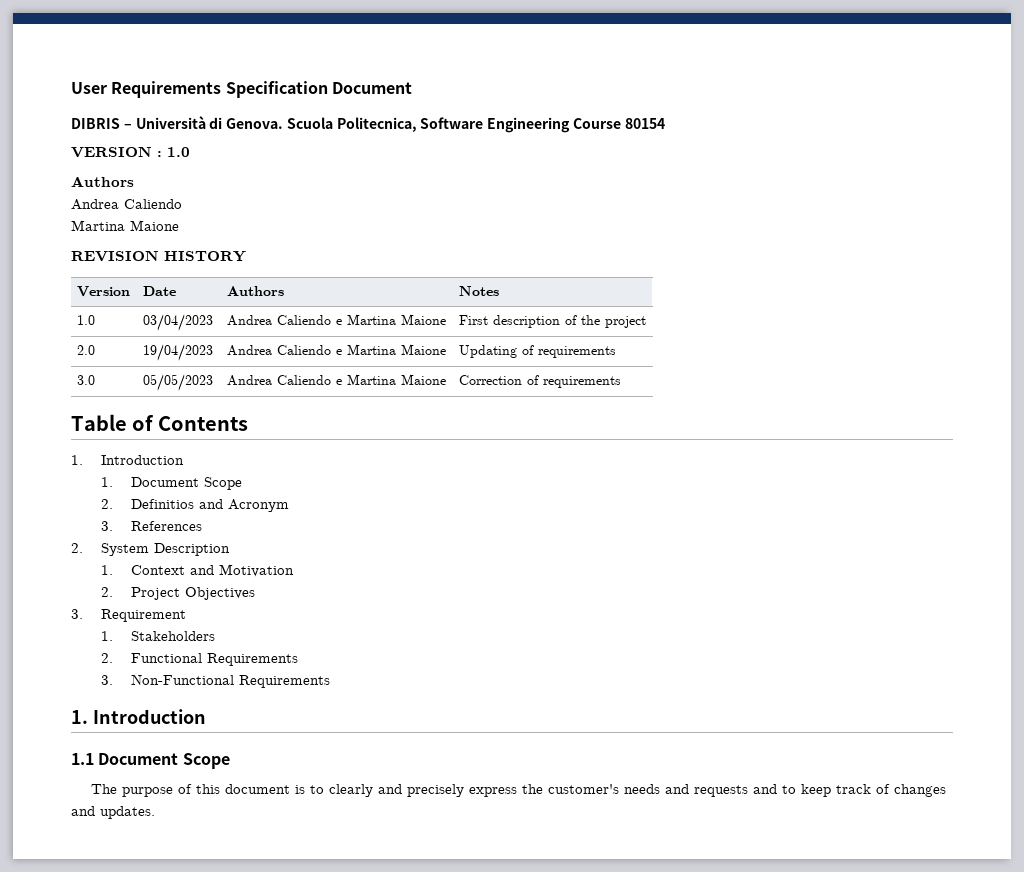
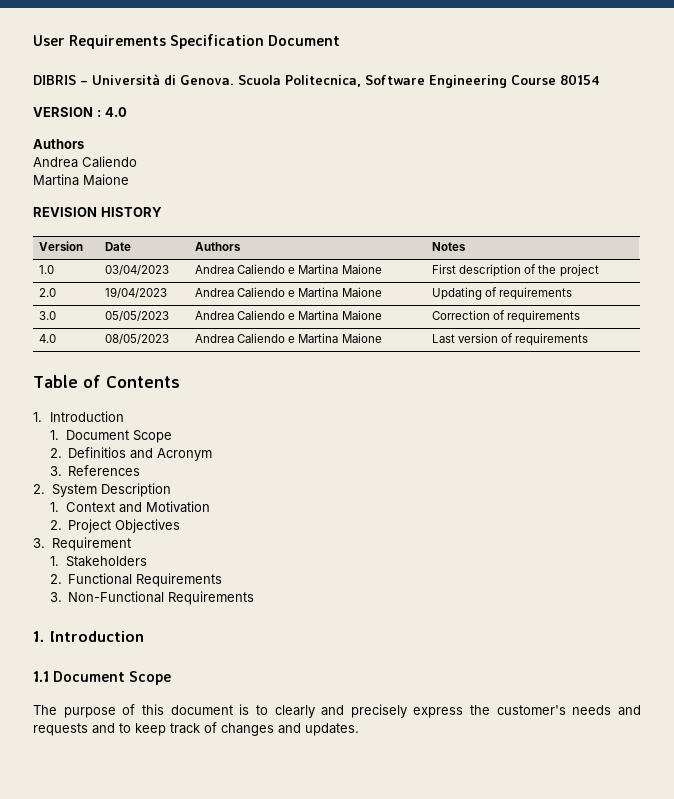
- VERSION : 1.0
+ VERSION : 4.0
+ 4.0 | 08/05/2023 | Andrea Caliendo e Martina Maione | Last version of requirements

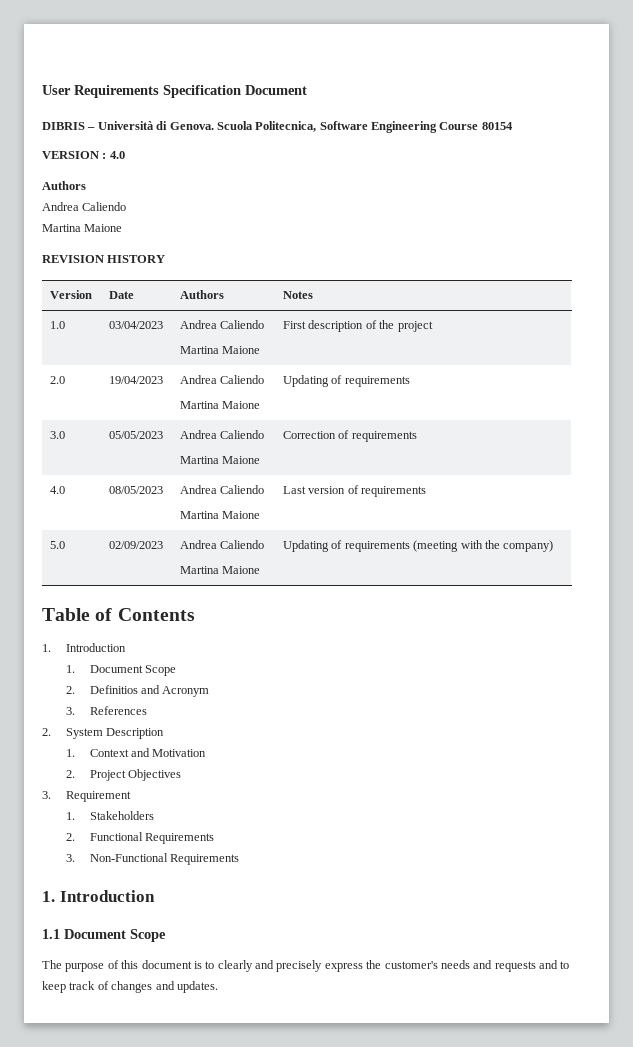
- 1.0 | 03/04/2023 | Andrea Caliendo e Martina Maione | First description of the project
+ 1.0 | 03/04/2023 | Andrea Caliendo
+ Martina Maione | First description of the project
- 2.0 | 19/04/2023 | Andrea Caliendo e Martina Maione | Updating of requirements
+ 2.0 | 19/04/2023 | Andrea Caliendo
+ Martina Maione | Updating of requirements
- 3.0 | 05/05/2023 | Andrea Caliendo e Martina Maione | Correction of requirements
+ 3.0 | 05/05/2023 | Andrea Caliendo
+ Martina Maione | Correction of requirements
- 4.0 | 08/05/2023 | Andrea Caliendo e Martina Maione | Last version of requirements
+ 4.0 | 08/05/2023 | Andrea Caliendo
+ Martina Maione | Last version of requirements
+ 5.0 | 02/09/2023 | Andrea Caliendo
+ Martina Maione | Updating of requirements (meeting with the company)

